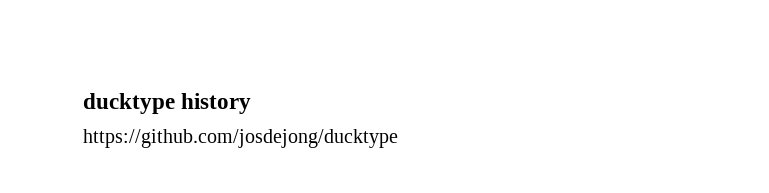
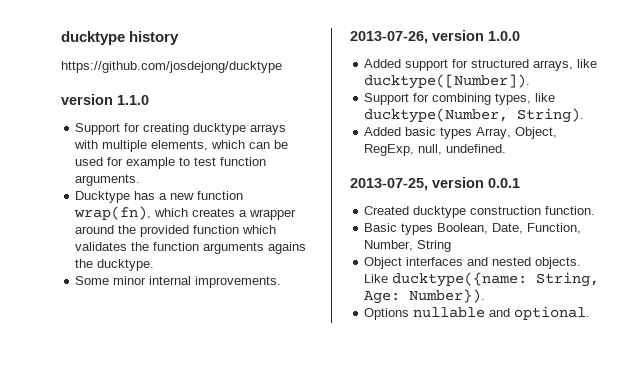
+ version 1.1.0
+ Support for creating ducktype arrays with multiple elements, which can be used for example to test function arguments.
+ Ducktype has a new function wrap(fn), which creates a wrapper around the provided function which validates the function arguments agains the ducktype.
+ Some minor internal improvements.
+ 2013-07-26, version 1.0.0
+ Added support for structured arrays, like ducktype([Number]).
+ Support for combining types, like ducktype(Number, String).
+ Added basic types Array, Object, RegExp, null, undefined.
+ 2013-07-25, version 0.0.1
+ Created ducktype construction function.
+ Basic types Boolean, Date, Function, Number, String
+ Object interfaces and nested objects. Like ducktype({name: String, Age: Number}).
+ Options nullable and optional.

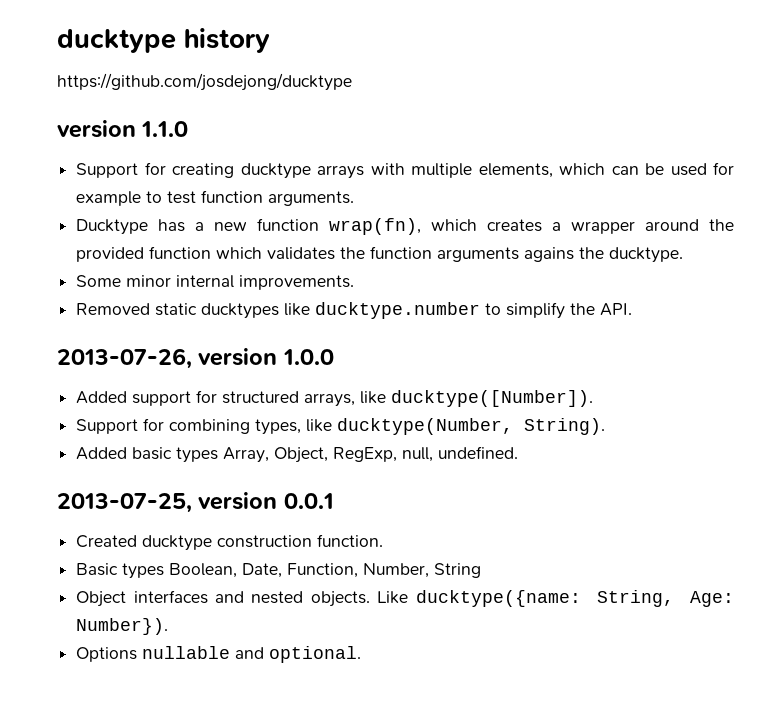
+ Removed static ducktypes like ducktype.number to simplify the API.

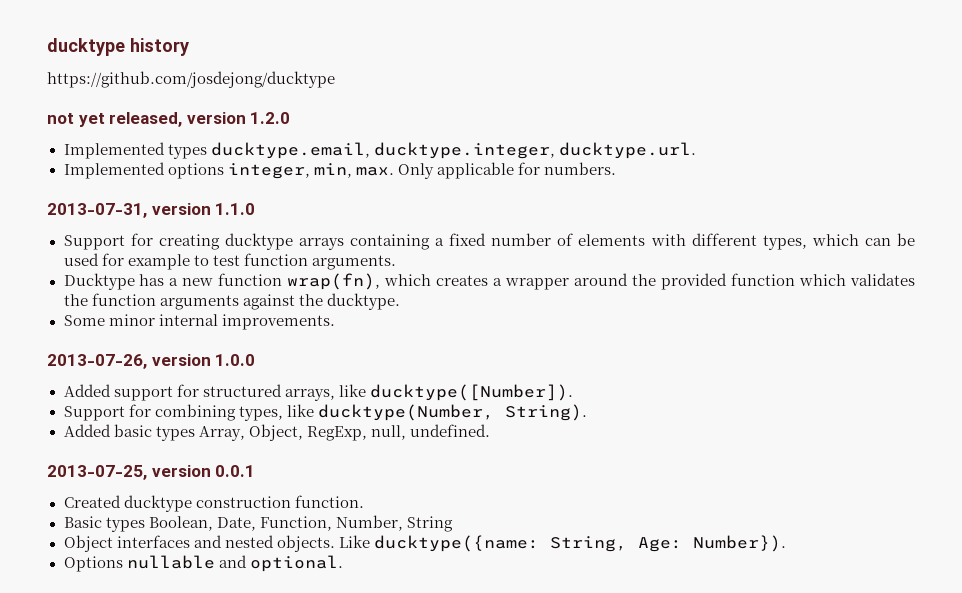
- version 1.1.0
+ not yet released, version 1.2.0
+ Implemented types ducktype.email, ducktype.integer, ducktype.url.
+ Implemented options integer, min, max. Only applicable for numbers.
+ 2013-07-31, version 1.1.0
- Support for creating ducktype arrays with multiple elements, which can be used for example to test function arguments.
+ Support for creating ducktype arrays containing a fixed number of elements with different types, which can be used for example to test function arguments.
- Ducktype has a new function wrap(fn), which creates a wrapper around the provided function which validates the function arguments agains the ducktype.
+ Ducktype has a new function wrap(fn), which creates a wrapper around the provided function which validates the function arguments against the ducktype.
- Removed static ducktypes like ducktype.number to simplify the API.

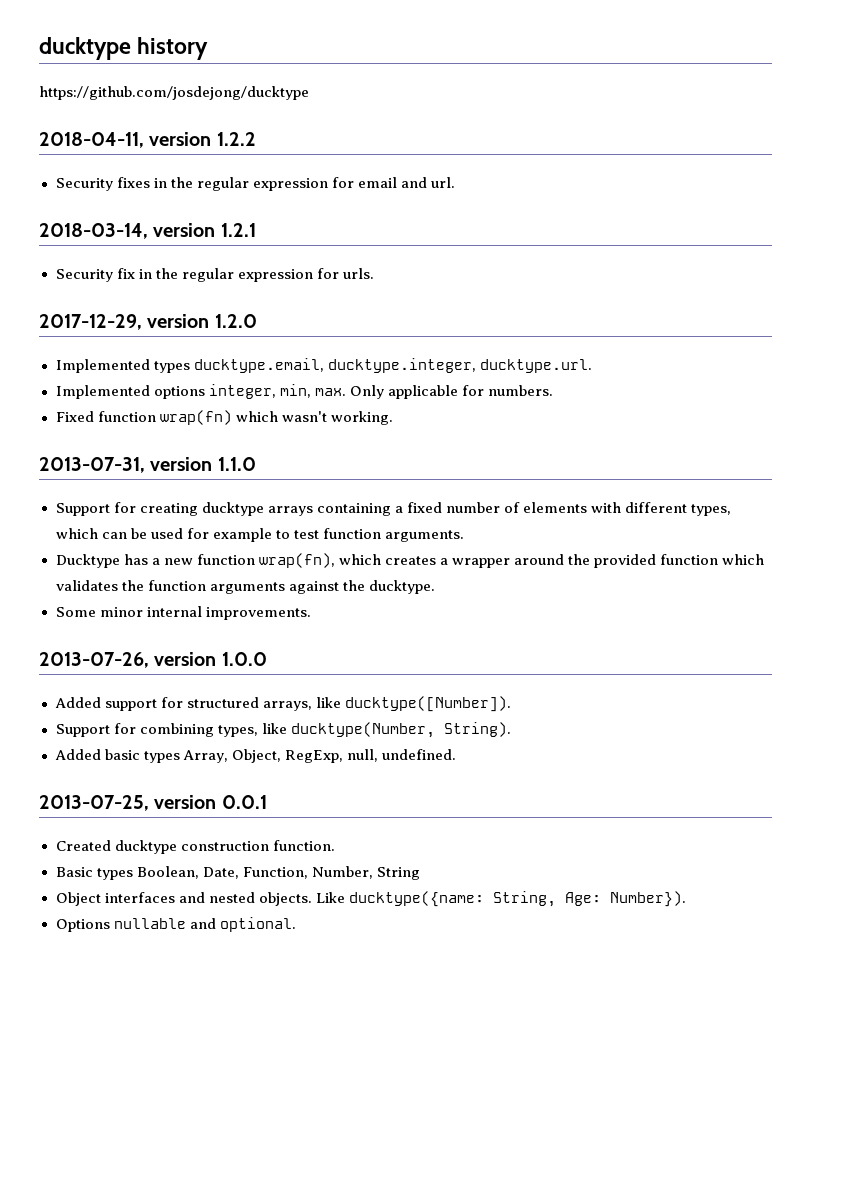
- not yet released, version 1.2.0
+ 2018-04-11, version 1.2.2
+ Security fixes in the regular expression for email and url.
+ 2018-03-14, version 1.2.1
+ Security fix in the regular expression for urls.
+ 2017-12-29, version 1.2.0
+ Fixed function wrap(fn) which wasn't working.

